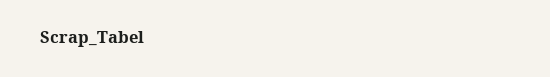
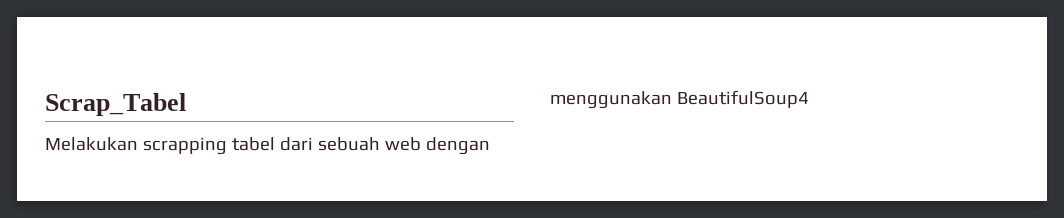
+ Melakukan scrapping tabel dari sebuah web dengan menggunakan BeautifulSoup4

